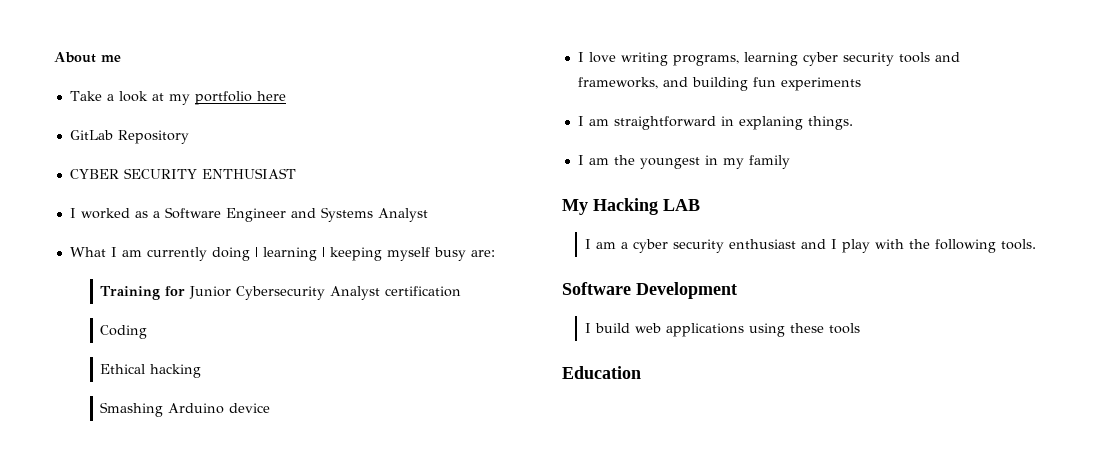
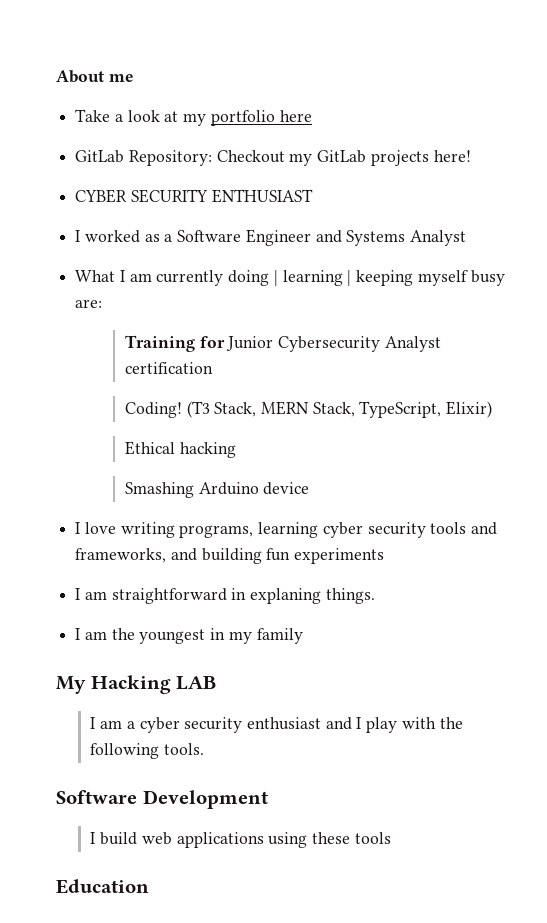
- GitLab Repository
+ GitLab Repository: Checkout my GitLab projects here!
- Coding
+ Coding! (T3 Stack, MERN Stack, TypeScript, Elixir)

